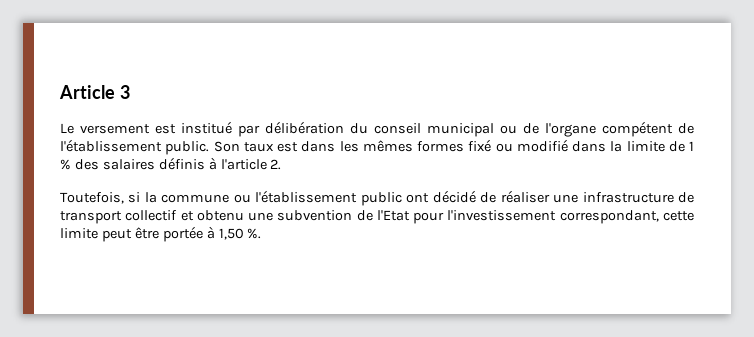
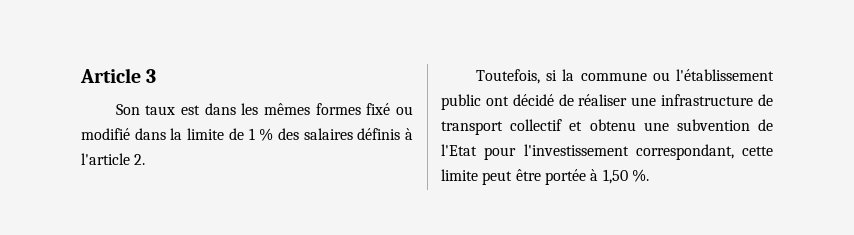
- Le versement est institué par délibération du conseil municipal ou de l'organe compétent de l'établissement public.

